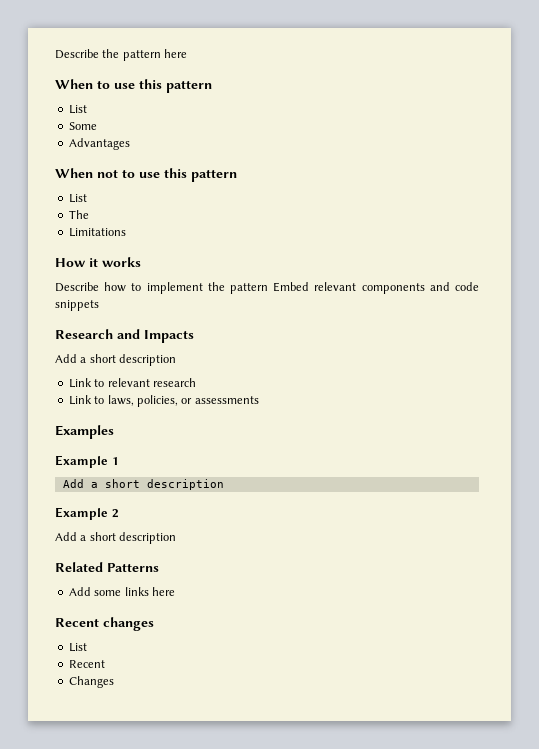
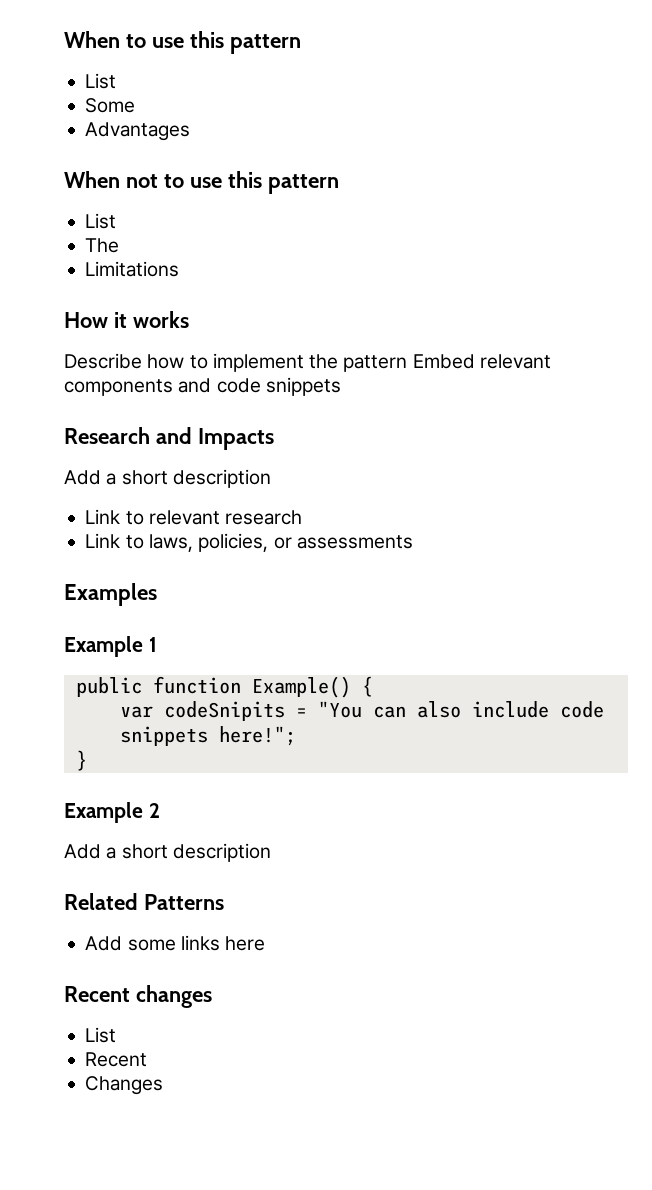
- Describe the pattern here
  Example 1
- Add a short description
+ public function Example() {
+ var codeSnipits = "You can also include code snippets here!";
+ }

